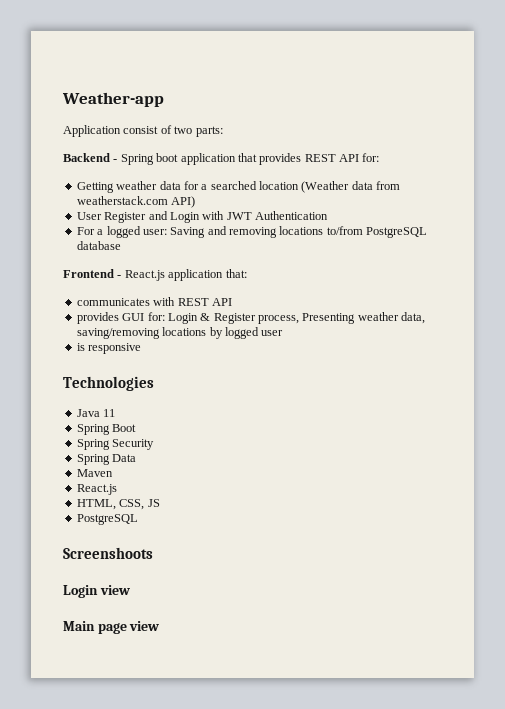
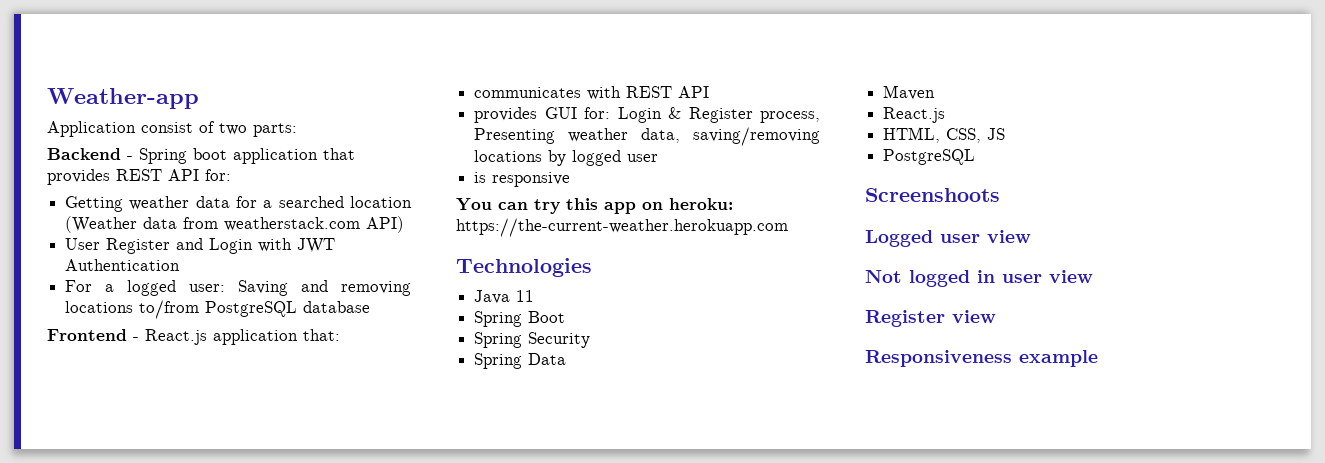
+ You can try this app on heroku: https://the-current-weather.herokuapp.com
- Login view
- Main page view
+ Logged user view
+ Not logged in user view
+ Register view
+ Responsiveness example

